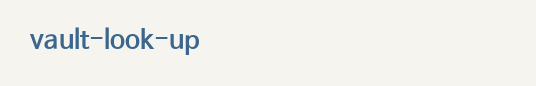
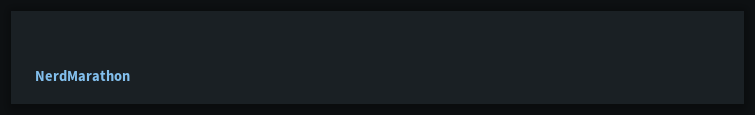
- vault-look-up
+ NerdMarathon

